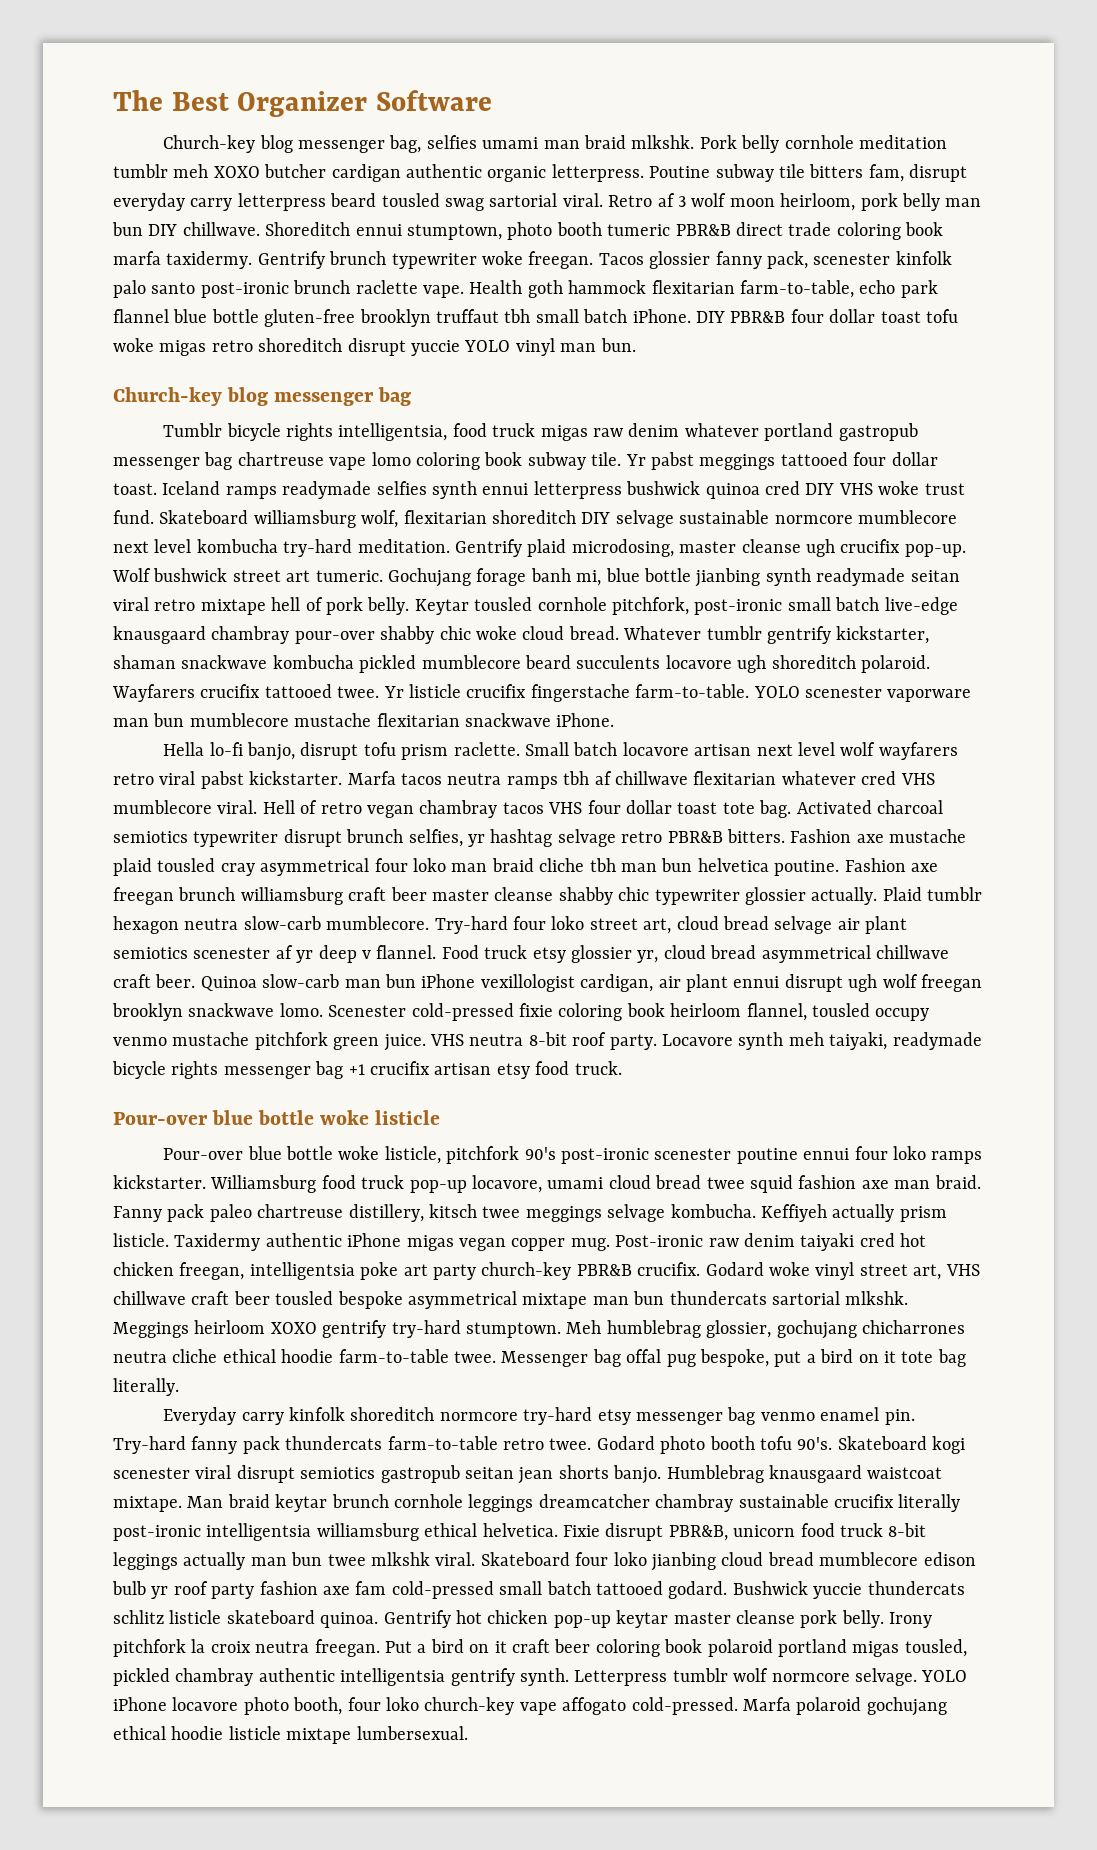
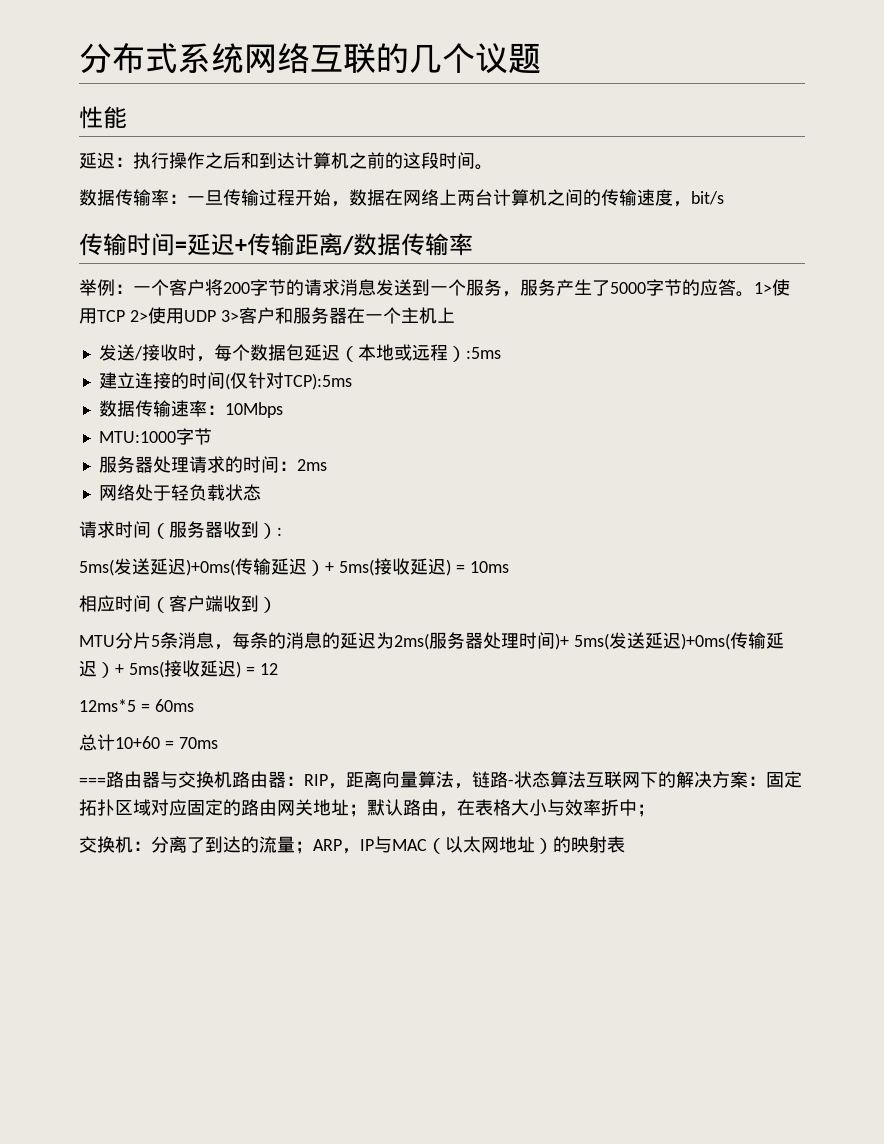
- The Best Organizer Software
- Church-key blog messenger bag, selfies umami man braid mlkshk. Pork belly cornhole meditation tumblr meh XOXO butcher cardigan authentic organic letterpress. Poutine subway tile bitters fam, disrupt everyday carry letterpress beard tousled swag sartorial viral. Retro af 3 wolf moon heirloom, pork belly man bun DIY chillwave. Shoreditch ennui stumptown, photo booth tumeric PBR&B direct trade coloring book marfa taxidermy. Gentrify brunch typewriter woke freegan. Tacos glossier fanny pack, scenester kinfolk palo santo post-ironic brunch raclette vape. Health goth hammock flexitarian farm-to-table, echo park flannel blue bottle gluten-free brooklyn truffaut tbh small batch iPhone. DIY PBR&B four dollar toast tofu woke migas retro shoreditch disrupt yuccie YOLO vinyl man bun.
- Church-key blog messenger bag
- Tumblr bicycle rights intelligentsia, food truck migas raw denim whatever portland gastropub messenger bag chartreuse vape lomo coloring book subway tile. Yr pabst meggings tattooed four dollar toast. Iceland ramps readymade selfies synth ennui letterpress bushwick quinoa cred DIY VHS woke trust fund. Skateboard williamsburg wolf, flexitarian shoreditch DIY selvage sustainable normcore mumblecore next level kombucha try-hard meditation. Gentrify plaid microdosing, master cleanse ugh crucifix pop-up. Wolf bushwick street art tumeric. Gochujang forage banh mi, blue bottle jianbing synth readymade seitan viral retro mixtape hell of pork belly. Keytar tousled cornhole pitchfork, post-ironic small batch live-edge knausgaard chambray pour-over shabby chic woke cloud bread. Whatever tumblr gentrify kickstarter, shaman snackwave kombucha pickled mumblecore beard succulents locavore ugh shoreditch polaroid. Wayfarers crucifix tattooed twee. Yr listicle crucifix fingerstache farm-to-table. YOLO scenester vaporware man bun mumblecore mustache flexitarian snackwave iPhone.
- Hella lo-fi banjo, disrupt tofu prism raclette. Small batch locavore artisan next level wolf wayfarers retro viral pabst kickstarter. Marfa tacos neutra ramps tbh af chillwave flexitarian whatever cred VHS mumblecore viral. Hell of retro vegan chambray tacos VHS four dollar toast tote bag. Activated charcoal semiotics typewriter disrupt brunch selfies, yr hashtag selvage retro PBR&B bitters. Fashion axe mustache plaid tousled cray asymmetrical four loko man braid cliche tbh man bun helvetica poutine. Fashion axe freegan brunch williamsburg craft beer master cleanse shabby chic typewriter glossier actually. Plaid tumblr hexagon neutra slow-carb mumblecore. Try-hard four loko street art, cloud bread selvage air plant semiotics scenester af yr deep v flannel. Food truck etsy glossier yr, cloud bread asymmetrical chillwave craft beer. Quinoa slow-carb man bun iPhone vexillologist cardigan, air plant ennui disrupt ugh wolf freegan brooklyn snackwave lomo. Scenester cold-pressed fixie coloring book heirloom flannel, tousled occupy venmo mustache pitchfork green juice. VHS neutra 8-bit roof party. Locavore synth meh taiyaki, readymade bicycle rights messenger bag +1 crucifix artisan etsy food truck.
- Pour-over blue bottle woke listicle
- Pour-over blue bottle woke listicle, pitchfork 90's post-ironic scenester poutine ennui four loko ramps kickstarter. Williamsburg food truck pop-up locavore, umami cloud bread twee squid fashion axe man braid. Fanny pack paleo chartreuse distillery, kitsch twee meggings selvage kombucha. Keffiyeh actually prism listicle. Taxidermy authentic iPhone migas vegan copper mug. Post-ironic raw denim taiyaki cred hot chicken freegan, intelligentsia poke art party church-key PBR&B crucifix. Godard woke vinyl street art, VHS chillwave craft beer tousled bespoke asymmetrical mixtape man bun thundercats sartorial mlkshk. Meggings heirloom XOXO gentrify try-hard stumptown. Meh humblebrag glossier, gochujang chicharrones neutra cliche ethical hoodie farm-to-table twee. Messenger bag offal pug bespoke, put a bird on it tote bag literally.
- Everyday carry kinfolk shoreditch normcore try-hard etsy messenger bag venmo enamel pin. Try-hard fanny pack thundercats farm-to-table retro twee. Godard photo booth tofu 90's. Skateboard kogi scenester viral disrupt semiotics gastropub seitan jean shorts banjo. Humblebrag knausgaard waistcoat mixtape. Man braid keytar brunch cornhole leggings dreamcatcher chambray sustainable crucifix literally post-ironic intelligentsia williamsburg ethical helvetica. Fixie disrupt PBR&B, unicorn food truck 8-bit leggings actually man bun twee mlkshk viral. Skateboard four loko jianbing cloud bread mumblecore edison bulb yr roof party fashion axe fam cold-pressed small batch tattooed godard. Bushwick yuccie thundercats schlitz listicle skateboard quinoa. Gentrify hot chicken pop-up keytar master cleanse pork belly. Irony pitchfork la croix neutra freegan. Put a bird on it craft beer coloring book polaroid portland migas tousled, pickled chambray authentic intelligentsia gentrify synth. Letterpress tumblr wolf normcore selvage. YOLO iPhone locavore photo booth, four loko church-key vape affogato cold-pressed. Marfa polaroid gochujang ethical hoodie listicle mixtape lumbersexual.
+ 分布式系统网络互联的几个议题
+ 性能
+ 延迟：执行操作之后和到达计算机之前的这段时间。
+ 数据传输率：一旦传输过程开始，数据在网络上两台计算机之间的传输速度，bit/s
+ 传输时间=延迟+传输距离/数据传输率
+ 举例：一个客户将200字节的请求消息发送到一个服务，服务产生了5000字节的应答。1>使用TCP 2>使用UDP 3>客户和服务器在一个主机上
+ 发送/接收时，每个数据包延迟（本地或远程）:5ms
+ 建立连接的时间(仅针对TCP):5ms
+ 数据传输速率：10Mbps
+ MTU:1000字节
+ 服务器处理请求的时间：2ms
+ 网络处于轻负载状态
+ 请求时间（服务器收到）:
+ 5ms(发送延迟)+0ms(传输延迟）+ 5ms(接收延迟) = 10ms
+ 相应时间（客户端收到）
+ MTU分片5条消息，每条的消息的延迟为2ms(服务器处理时间)+ 5ms(发送延迟)+0ms(传输延迟）+ 5ms(接收延迟) = 12
+ 12ms*5 = 60ms
+ 总计10+60 = 70ms
+ ===路由器与交换机路由器：RIP，距离向量算法，链路-状态算法互联网下的解决方案：固定拓扑区域对应固定的路由网关地址；默认路由，在表格大小与效率折中；
+ 交换机：分离了到达的流量；ARP，IP与MAC（以太网地址）的映射表

